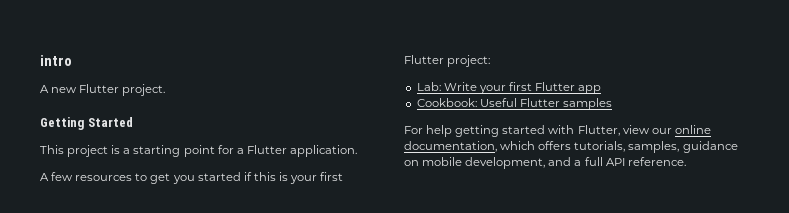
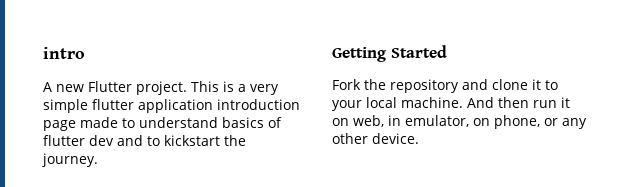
- A new Flutter project.
+ A new Flutter project. This is a very simple flutter application introduction page made to understand basics of flutter dev and to kickstart the journey.
  Getting Started
- This project is a starting point for a Flutter application.
- A few resources to get you started if this is your first Flutter project:
- Lab: Write your first Flutter app
- Cookbook: Useful Flutter samples
- For help getting started with Flutter, view our online documentation, which offers tutorials, samples, guidance on mobile development, and a full API reference.
+ Fork the repository and clone it to your local machine. And then run it on web, in emulator, on phone, or any other device.

